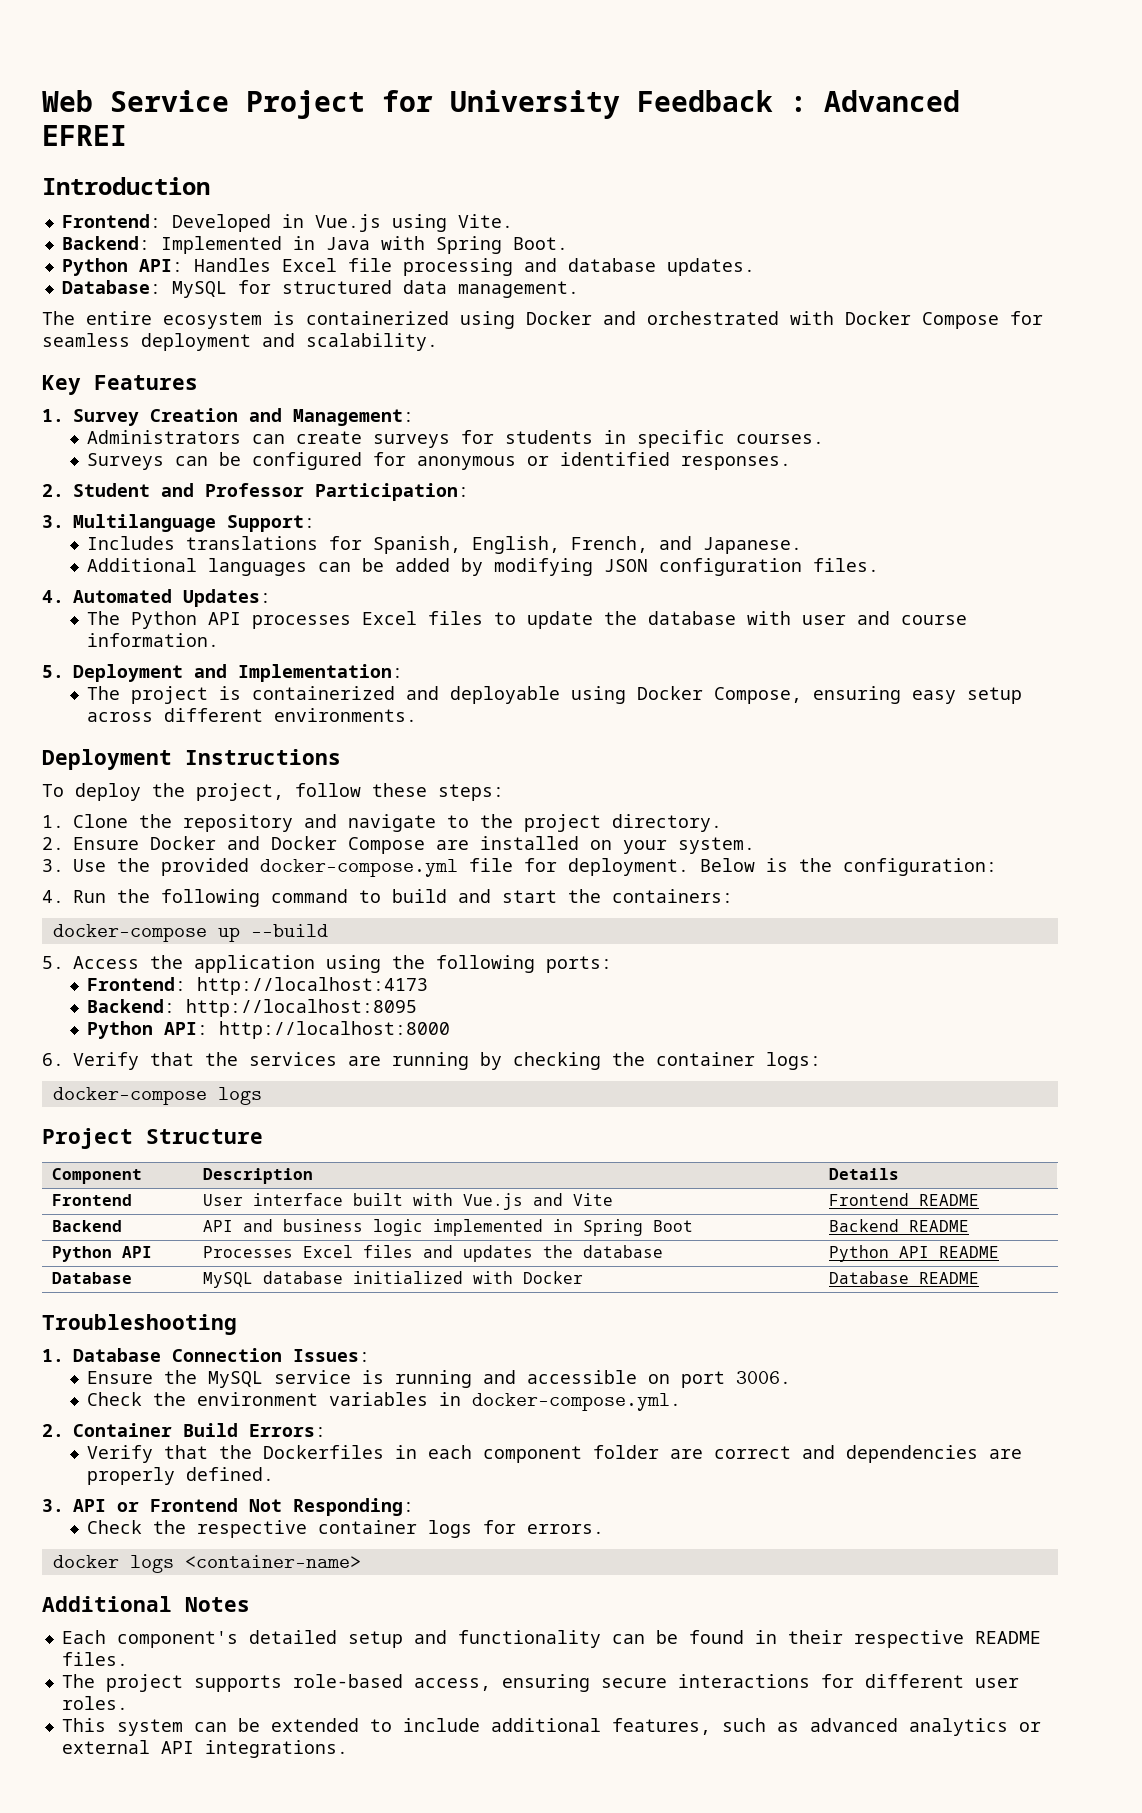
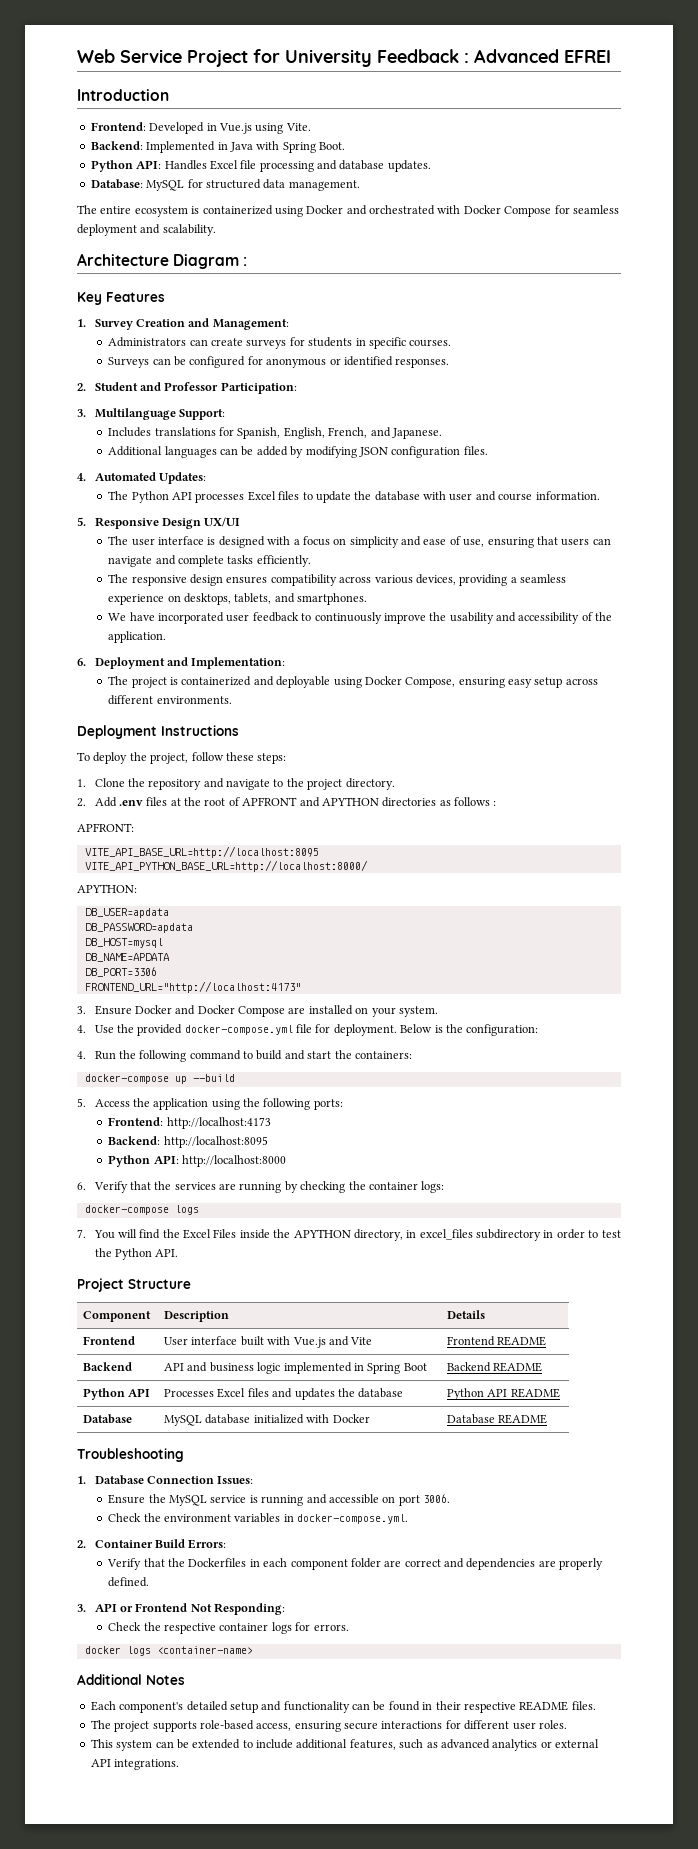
+ Architecture Diagram :
- 5. Deployment and Implementation:
+ 5. Responsive Design UX/UI
+ The user interface is designed with a focus on simplicity and ease of use, ensuring that users can navigate and complete tasks efficiently.
+ The responsive design ensures compatibility across various devices, providing a seamless experience on desktops, tablets, and smartphones.
+ We have incorporated user feedback to continuously improve the usability and accessibility of the application.
+ 6. Deployment and Implementation:
- 2. Ensure Docker and Docker Compose are installed on your system.
+ 2. Add .env files at the root of APFRONT and APYTHON directories as follows :
+ APFRONT:
+ VITE_API_BASE_URL=http://localhost:8095
+ VITE_API_PYTHON_BASE_URL=http://localhost:8000/
+ APYTHON:
+ DB_USER=apdata
+ DB_PASSWORD=apdata
+ DB_HOST=mysql
+ DB_NAME=APDATA
+ DB_PORT=3306
+ FRONTEND_URL="http://localhost:4173"
+ 3. Ensure Docker and Docker Compose are installed on your system.
- 3. Use the provided docker-compose.yml file for deployment.
+ 4. Use the provided docker-compose.yml file for deployment.
+ 7. You will find the Excel Files inside the APYTHON directory, in excel_files subdirectory in order to test the Python API.

